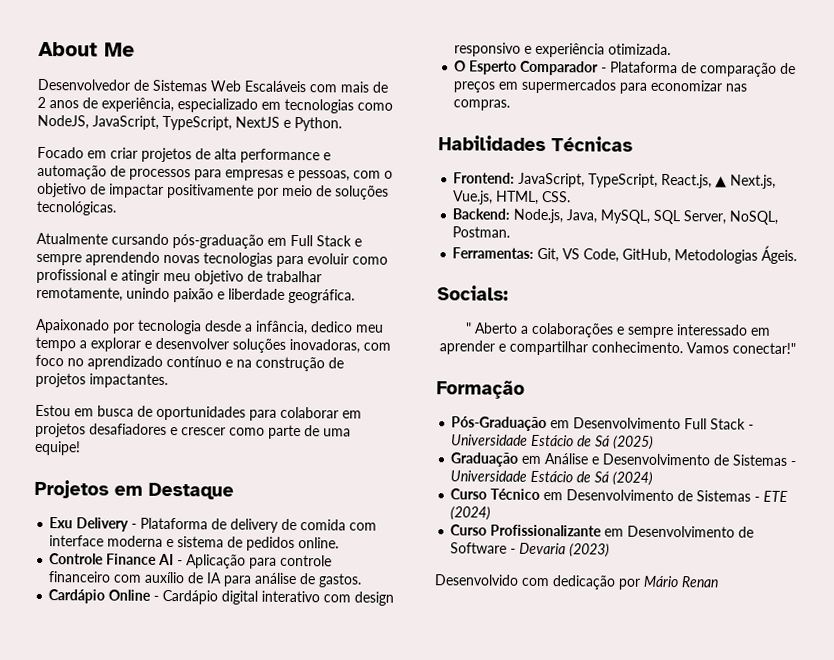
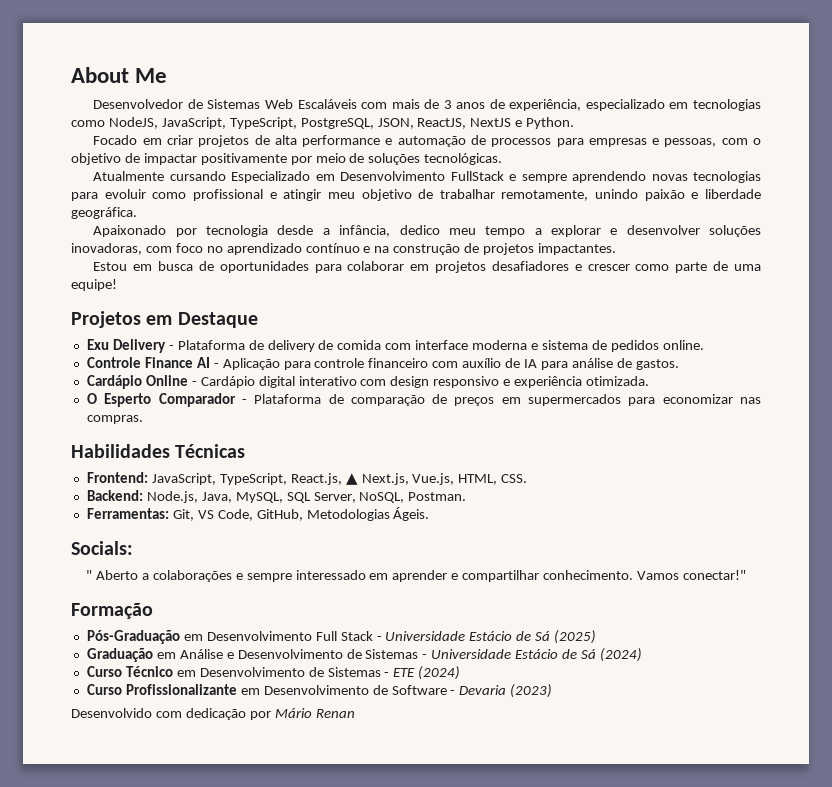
- Desenvolvedor de Sistemas Web Escaláveis com mais de 2 anos de experiência, especializado em tecnologias como NodeJS, JavaScript, TypeScript, NextJS e Python.
+ Desenvolvedor de Sistemas Web Escaláveis com mais de 3 anos de experiência, especializado em tecnologias como NodeJS, JavaScript, TypeScript, PostgreSQL, JSON, ReactJS, NextJS e Python.
- Atualmente cursando pós-graduação em Full Stack e sempre aprendendo novas tecnologias para evoluir como profissional e atingir meu objetivo de trabalhar remotamente, unindo paixão e liberdade geográfica.
+ Atualmente cursando Especializado em Desenvolvimento FullStack e sempre aprendendo novas tecnologias para evoluir como profissional e atingir meu objetivo de trabalhar remotamente, unindo paixão e liberdade geográfica.

